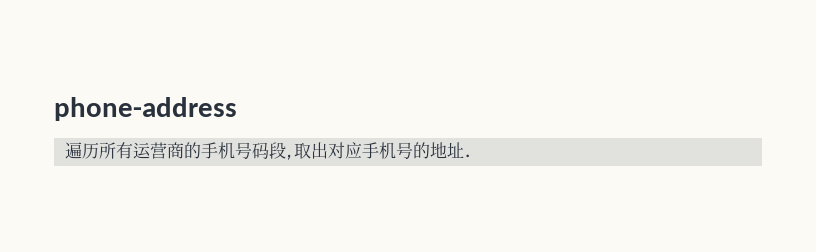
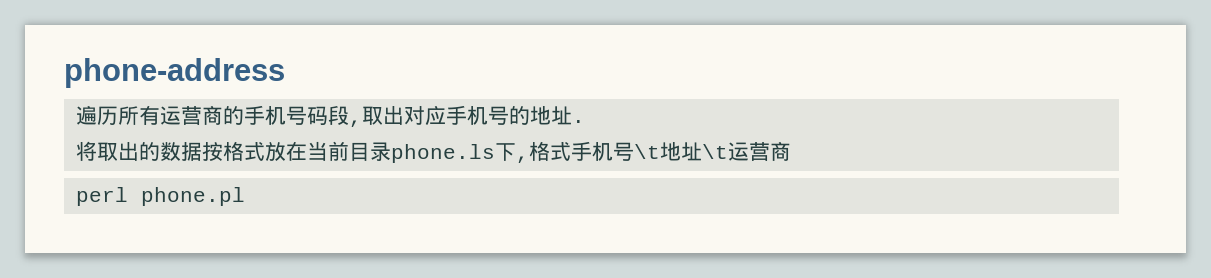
+ 将取出的数据按格式放在当前目录phone.ls下,格式手机号\t地址\t运营商
+ perl phone.pl

